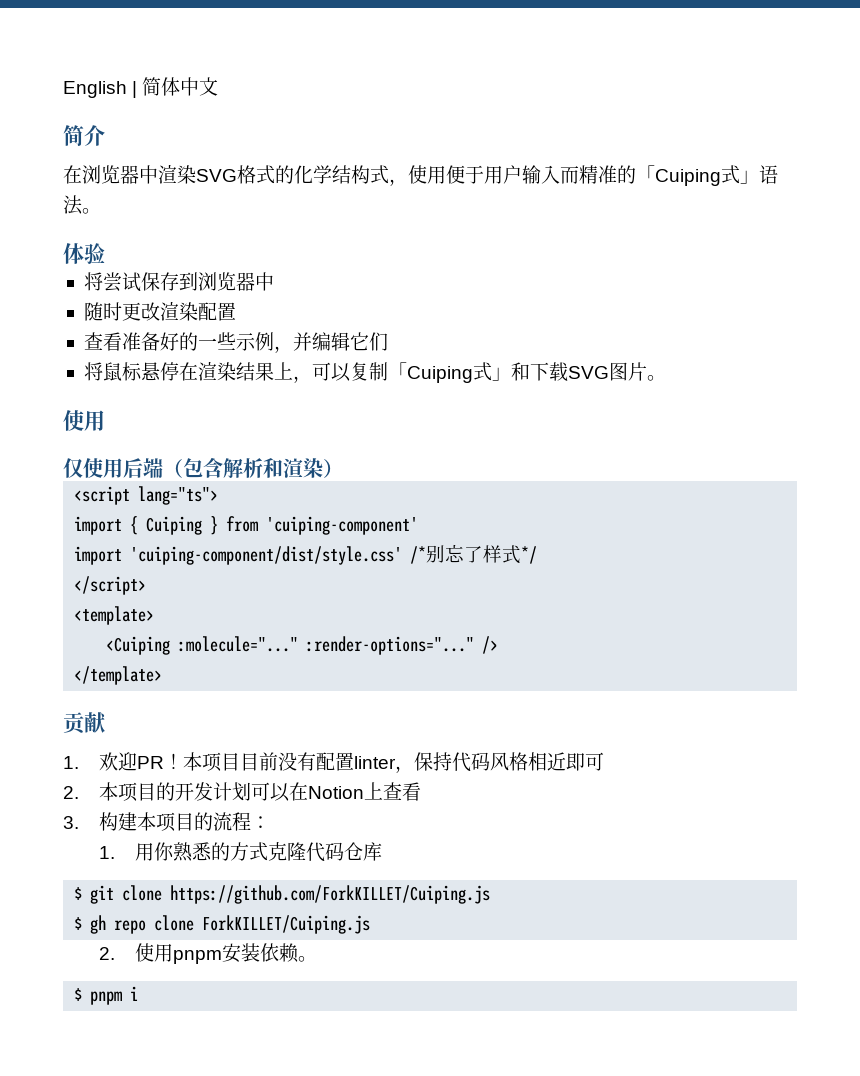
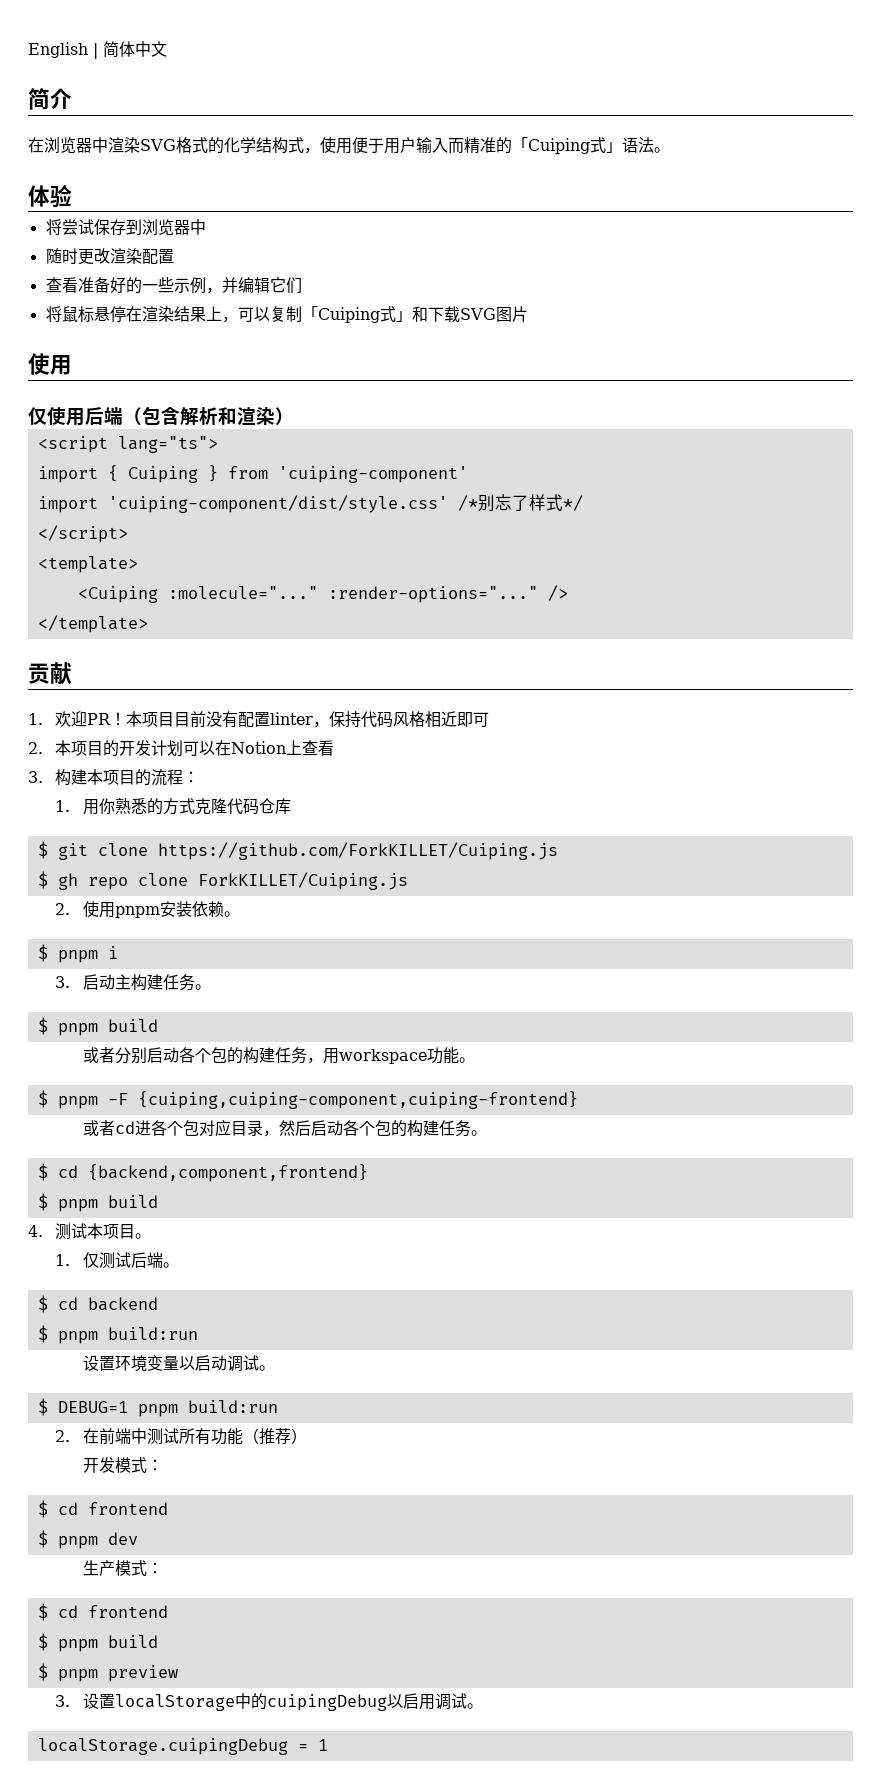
- 将鼠标悬停在渲染结果上，可以复制「Cuiping式」和下载SVG图片。
+ 将鼠标悬停在渲染结果上，可以复制「Cuiping式」和下载SVG图片
+ 3.启动主构建任务。
+ $ pnpm build
+ 或者分别启动各个包的构建任务，用workspace功能。
+ $ pnpm -F {cuiping,cuiping-component,cuiping-frontend}
+ 或者cd进各个包对应目录，然后启动各个包的构建任务。
+ $ cd {backend,component,frontend}
+ $ pnpm build
+ 4.测试本项目。
+ 1.仅测试后端。
+ $ cd backend
+ $ pnpm build:run
+ 设置环境变量以启动调试。
+ $ DEBUG=1 pnpm build:run
+ 2.在前端中测试所有功能（推荐）
+ 开发模式：
+ $ cd frontend
+ $ pnpm dev
+ 生产模式：
+ $ cd frontend
+ $ pnpm build
+ $ pnpm preview
+ 3.设置localStorage中的cuipingDebug以启用调试。
+ localStorage.cuipingDebug = 1

